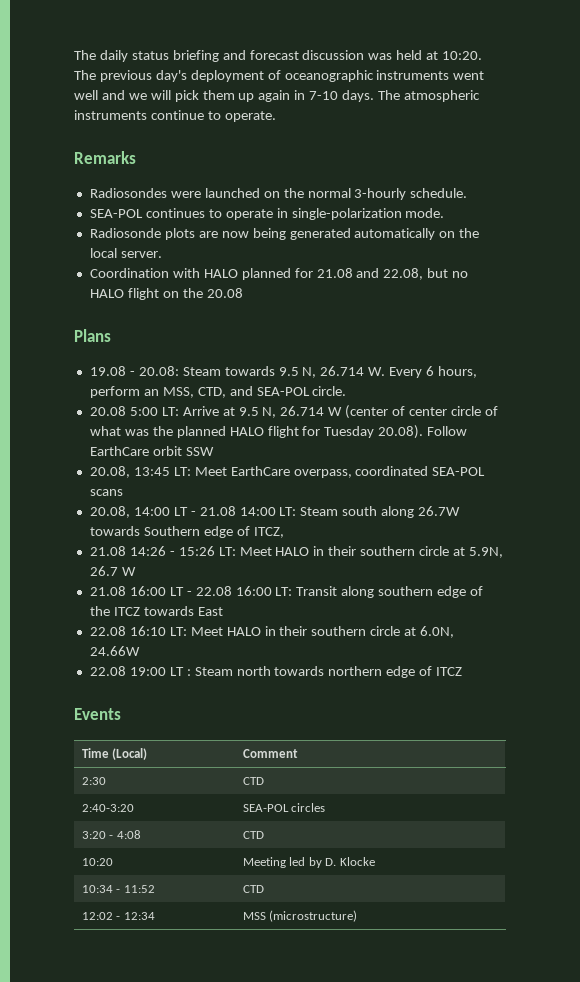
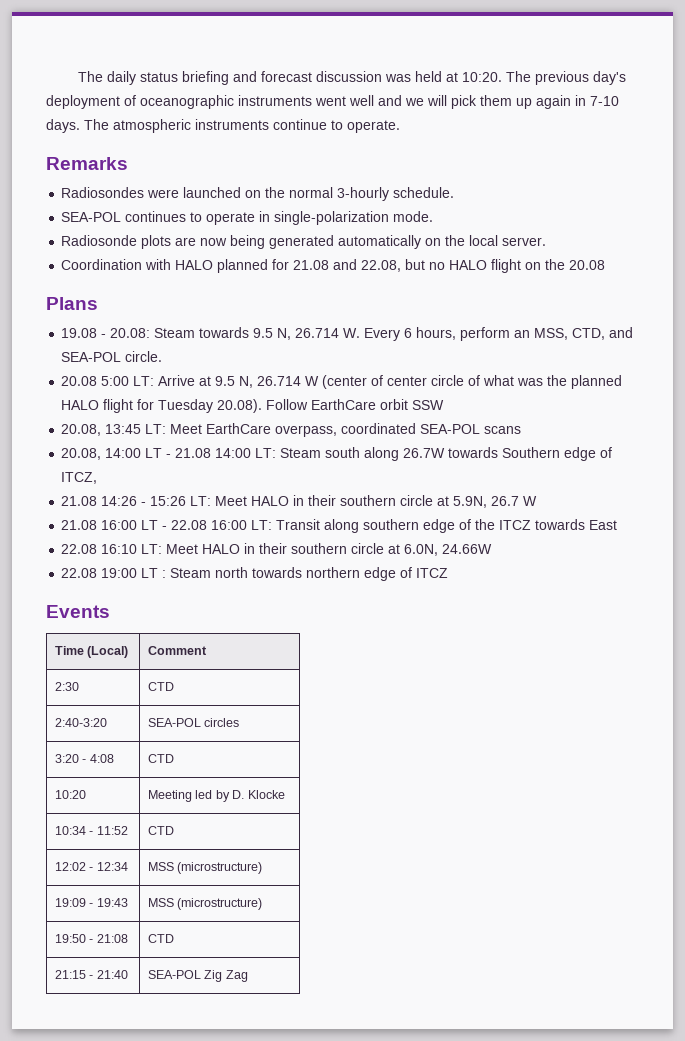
+ 19:09 - 19:43 | MSS (microstructure)
+ 19:50 - 21:08 | CTD
+ 21:15 - 21:40 | SEA-POL Zig Zag

